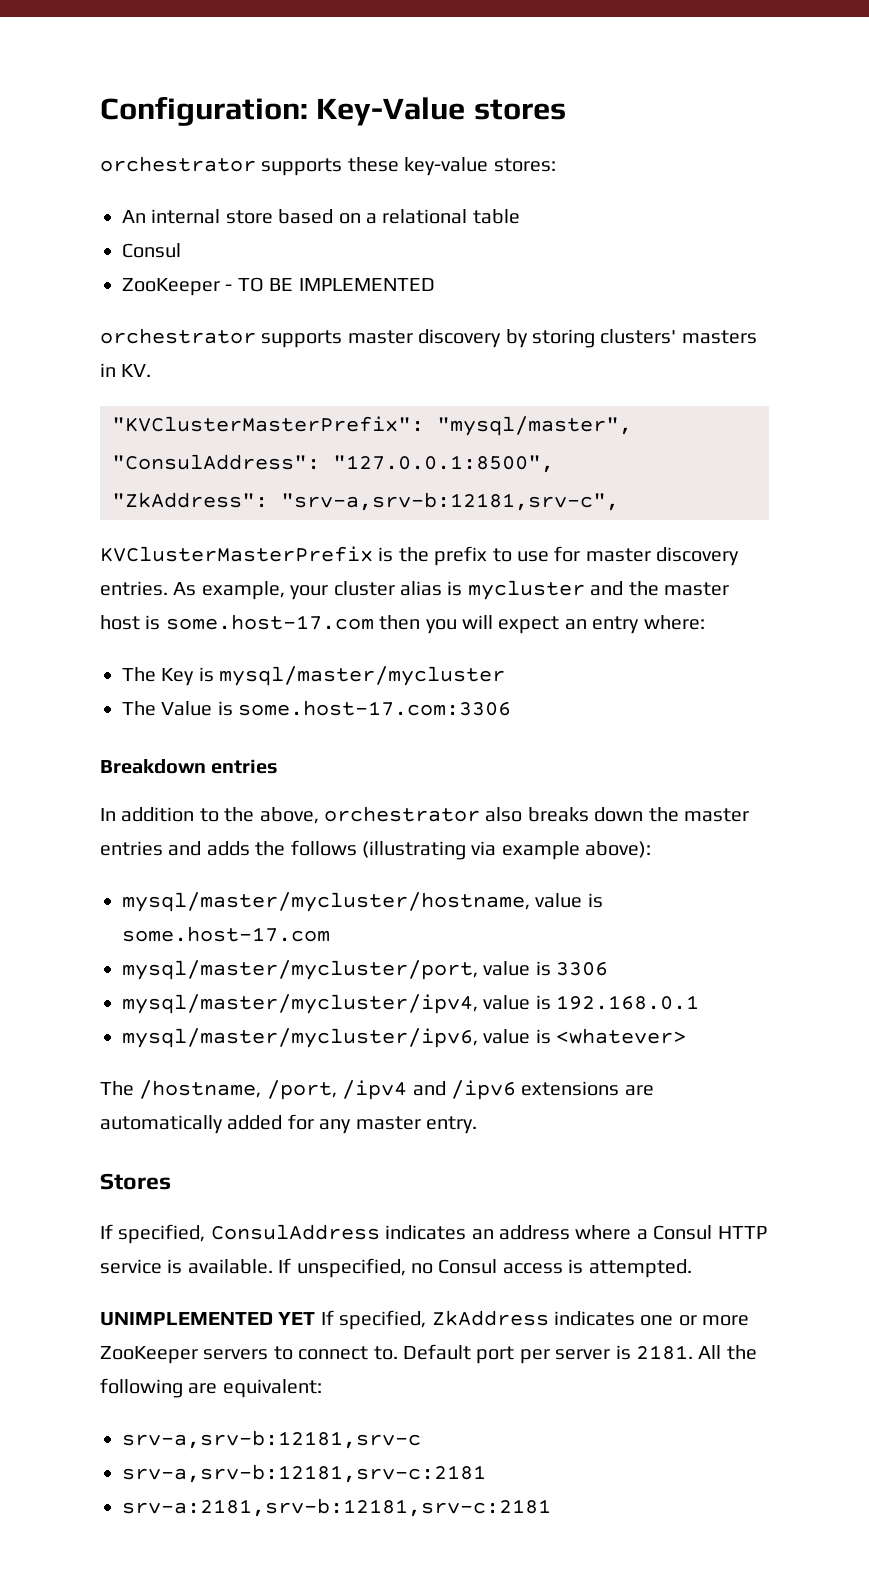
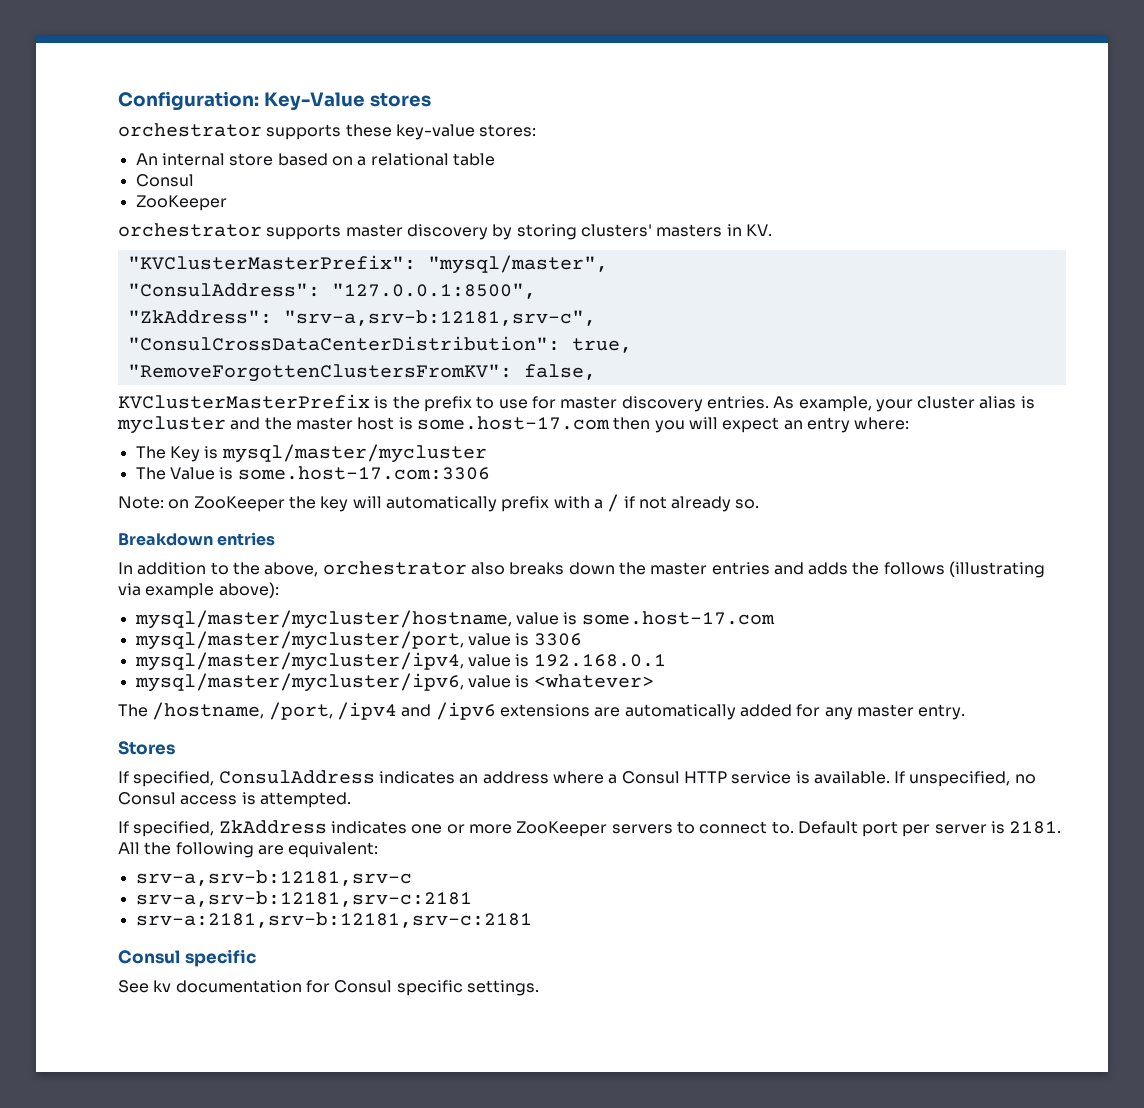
  An internal store based on a relational table
  Consul
- ZooKeeper - TO BE IMPLEMENTED
+ ZooKeeper
+ "ConsulCrossDataCenterDistribution": true,
+ "RemoveForgottenClustersFromKV": false,
+ Note: on ZooKeeper the key will automatically prefix with a / if not already so.
- UNIMPLEMENTED YET If specified, ZkAddress indicates one or more ZooKeeper servers to connect to.
+ If specified, ZkAddress indicates one or more ZooKeeper servers to connect to.
  srv-a:2181,srv-b:12181,srv-c:2181
+ Consul specific
+ See kv documentation for Consul specific settings.

